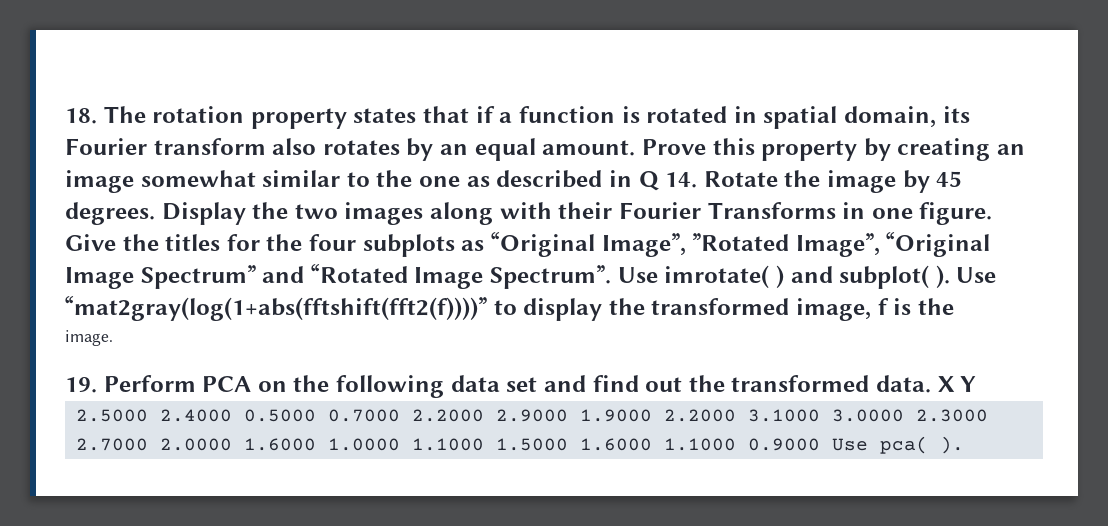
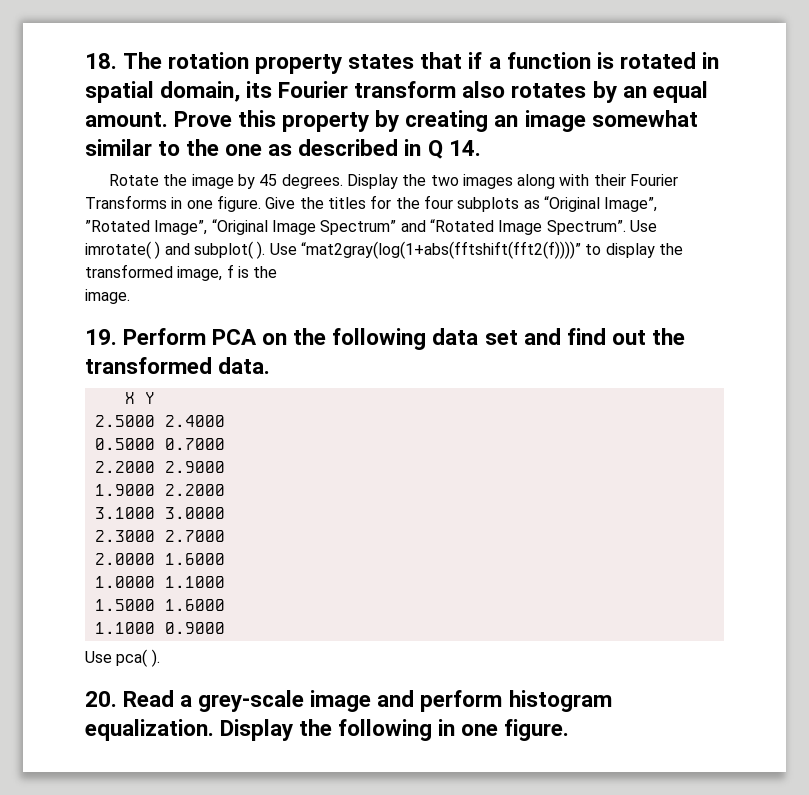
- Prove this property by creating an image somewhat similar to the one as described in Q 14. Rotate the image by 45 degrees.
+ Prove this property by creating an image somewhat similar to the one as described in Q 14.
+ Rotate the image by 45 degrees.
- 19. Perform PCA on the following data set and find out the transformed data. X Y
+ 19. Perform PCA on the following data set and find out the transformed data.
+ X Y
- 2.5000 2.4000 0.5000 0.7000 2.2000 2.9000 1.9000 2.2000 3.1000 3.0000 2.3000 2.7000 2.0000 1.6000 1.0000 1.1000 1.5000 1.6000 1.1000 0.9000 Use pca( ).
+ 2.5000 2.4000
+ 0.5000 0.7000
+ 2.2000 2.9000
+ 1.9000 2.2000
+ 3.1000 3.0000
+ 2.3000 2.7000
+ 2.0000 1.6000
+ 1.0000 1.1000
+ 1.5000 1.6000
+ 1.1000 0.9000
+ Use pca( ).
+ 20. Read a grey-scale image and perform histogram equalization. Display the following in one figure.

